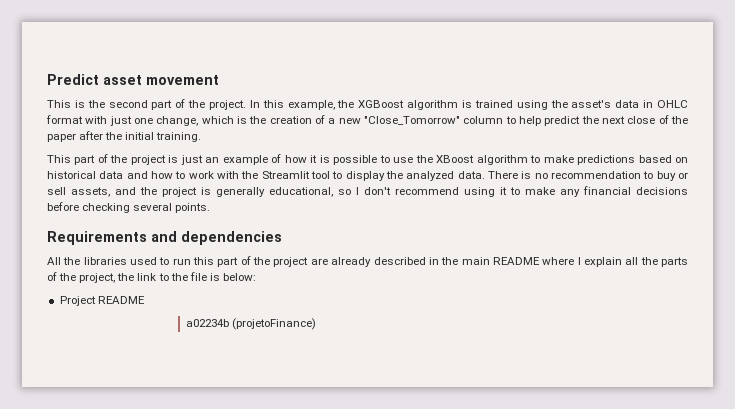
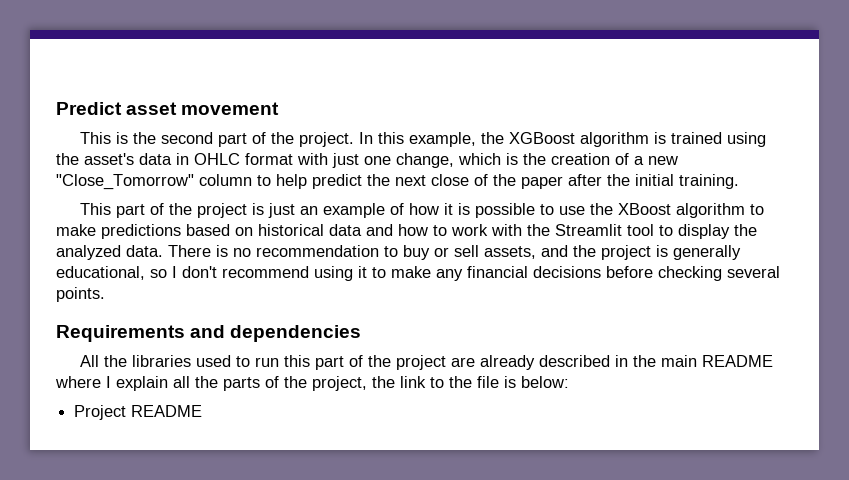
- a02234b (projetoFinance)

